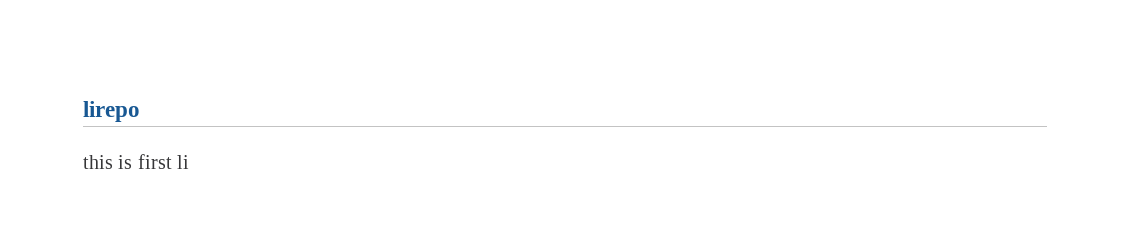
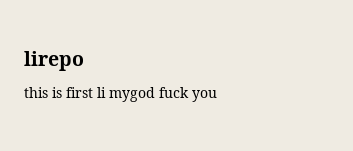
- this is first li
+ this is first li mygod fuck you

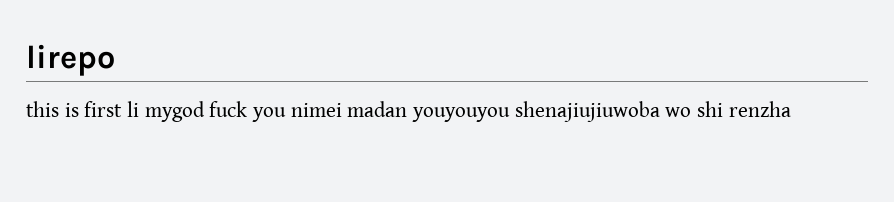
- this is first li mygod fuck you
+ this is first li mygod fuck you nimei madan youyouyou shenajiujiuwoba wo shi renzha

